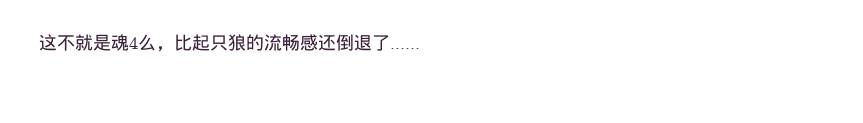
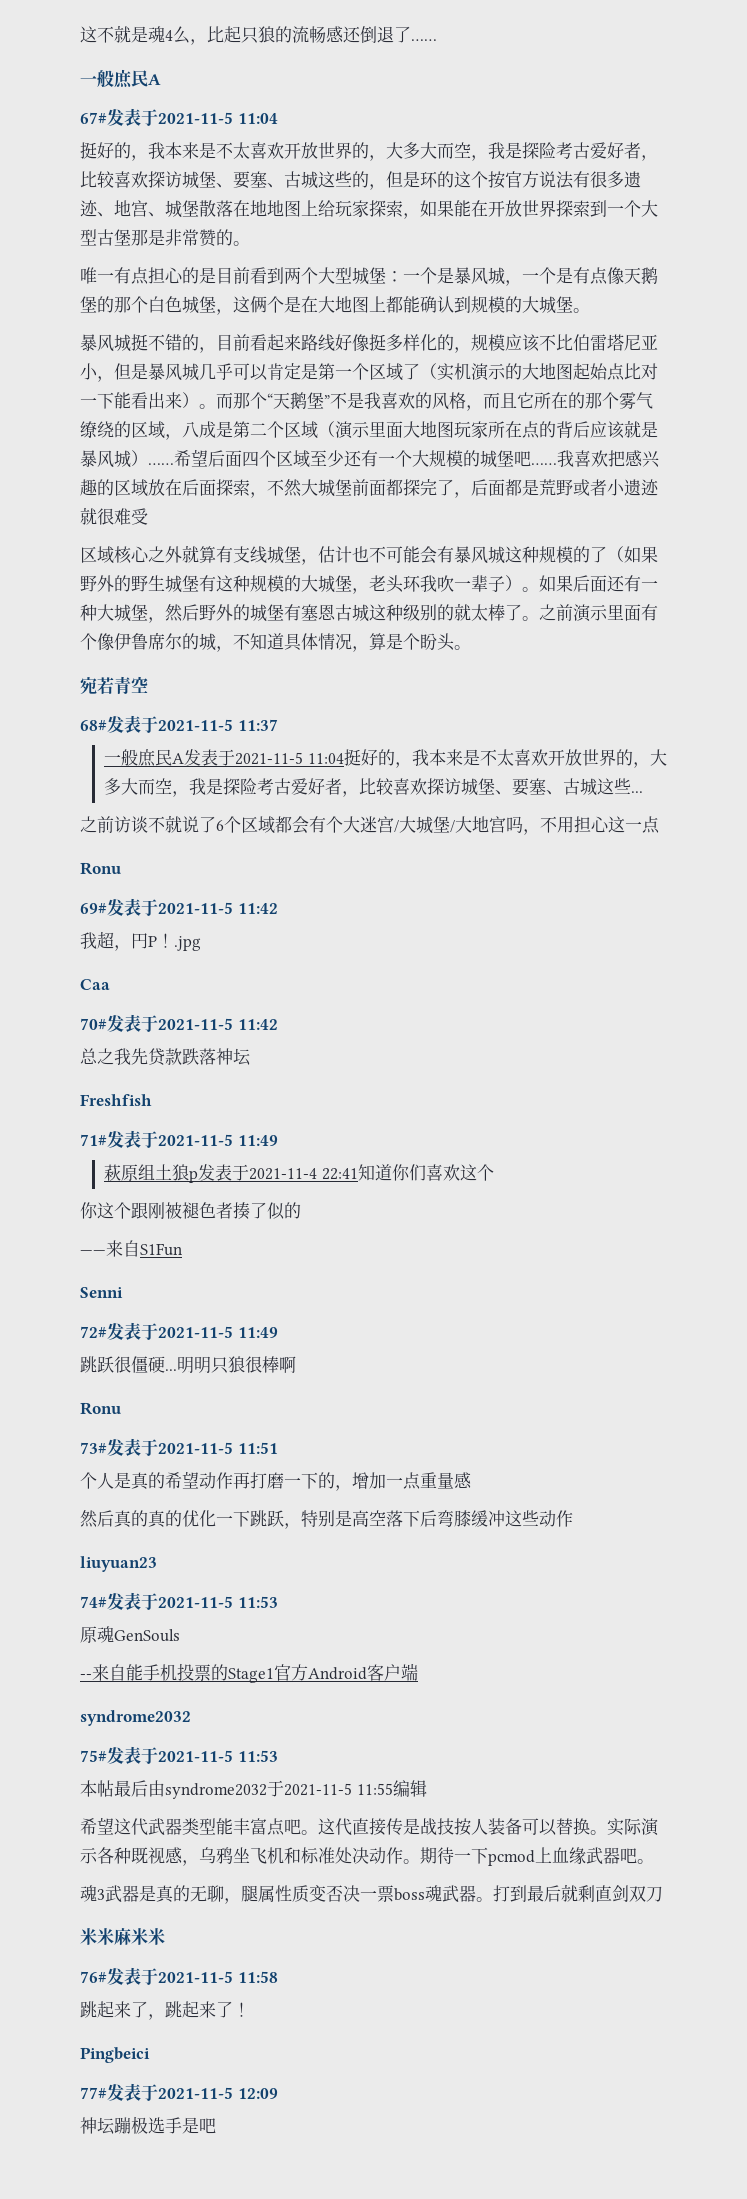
  这不就是魂4么，比起只狼的流畅感还倒退了……
+ 一般庶民A
+ 67#发表于2021-11-5 11:04
+ 挺好的，我本来是不太喜欢开放世界的，大多大而空，我是探险考古爱好者，比较喜欢探访城堡、要塞、古城这些的，但是环的这个按官方说法有很多遗迹、地宫、城堡散落在地地图上给玩家探索，如果能在开放世界探索到一个大型古堡那是非常赞的。
+ 唯一有点担心的是目前看到两个大型城堡：一个是暴风城，一个是有点像天鹅堡的那个白色城堡，这俩个是在大地图上都能确认到规模的大城堡。
+ 暴风城挺不错的，目前看起来路线好像挺多样化的，规模应该不比伯雷塔尼亚小，但是暴风城几乎可以肯定是第一个区域了（实机演示的大地图起始点比对一下能看出来）。而那个“天鹅堡”不是我喜欢的风格，而且它所在的那个雾气缭绕的区域，八成是第二个区域（演示里面大地图玩家所在点的背后应该就是暴风城）……希望后面四个区域至少还有一个大规模的城堡吧……我喜欢把感兴趣的区域放在后面探索，不然大城堡前面都探完了，后面都是荒野或者小遗迹就很难受
+ 区域核心之外就算有支线城堡，估计也不可能会有暴风城这种规模的了（如果野外的野生城堡有这种规模的大城堡，老头环我吹一辈子）。如果后面还有一种大城堡，然后野外的城堡有塞恩古城这种级别的就太棒了。之前演示里面有个像伊鲁席尔的城，不知道具体情况，算是个盼头。
+ 宛若青空
+ 68#发表于2021-11-5 11:37
+ 一般庶民A发表于2021-11-5 11:04挺好的，我本来是不太喜欢开放世界的，大多大而空，我是探险考古爱好者，比较喜欢探访城堡、要塞、古城这些...
+ 之前访谈不就说了6个区域都会有个大迷宫/大城堡/大地宫吗，不用担心这一点
+ Ronu
+ 69#发表于2021-11-5 11:42
+ 我超，円P！.jpg
+ Caa
+ 70#发表于2021-11-5 11:42
+ 总之我先贷款跌落神坛
+ Freshfish
+ 71#发表于2021-11-5 11:49
+ 萩原组土狼p发表于2021-11-4 22:41知道你们喜欢这个
+ 你这个跟刚被褪色者揍了似的
+ ——来自S1Fun
+ Senni
+ 72#发表于2021-11-5 11:49
+ 跳跃很僵硬...明明只狼很棒啊
+ Ronu
+ 73#发表于2021-11-5 11:51
+ 个人是真的希望动作再打磨一下的，增加一点重量感
+ 然后真的真的优化一下跳跃，特别是高空落下后弯膝缓冲这些动作
+ liuyuan23
+ 74#发表于2021-11-5 11:53
+ 原魂GenSouls
+ --来自能手机投票的Stage1官方Android客户端
+ syndrome2032
+ 75#发表于2021-11-5 11:53
+ 本帖最后由syndrome2032于2021-11-5 11:55编辑
+ 希望这代武器类型能丰富点吧。这代直接传是战技按人装备可以替换。实际演示各种既视感，乌鸦坐飞机和标准处决动作。期待一下pcmod上血缘武器吧。
+ 魂3武器是真的无聊，腿属性质变否决一票boss魂武器。打到最后就剩直剑双刀
+ 米米麻米米
+ 76#发表于2021-11-5 11:58
+ 跳起来了，跳起来了！
+ Pingbeici
+ 77#发表于2021-11-5 12:09
+ 神坛蹦极选手是吧

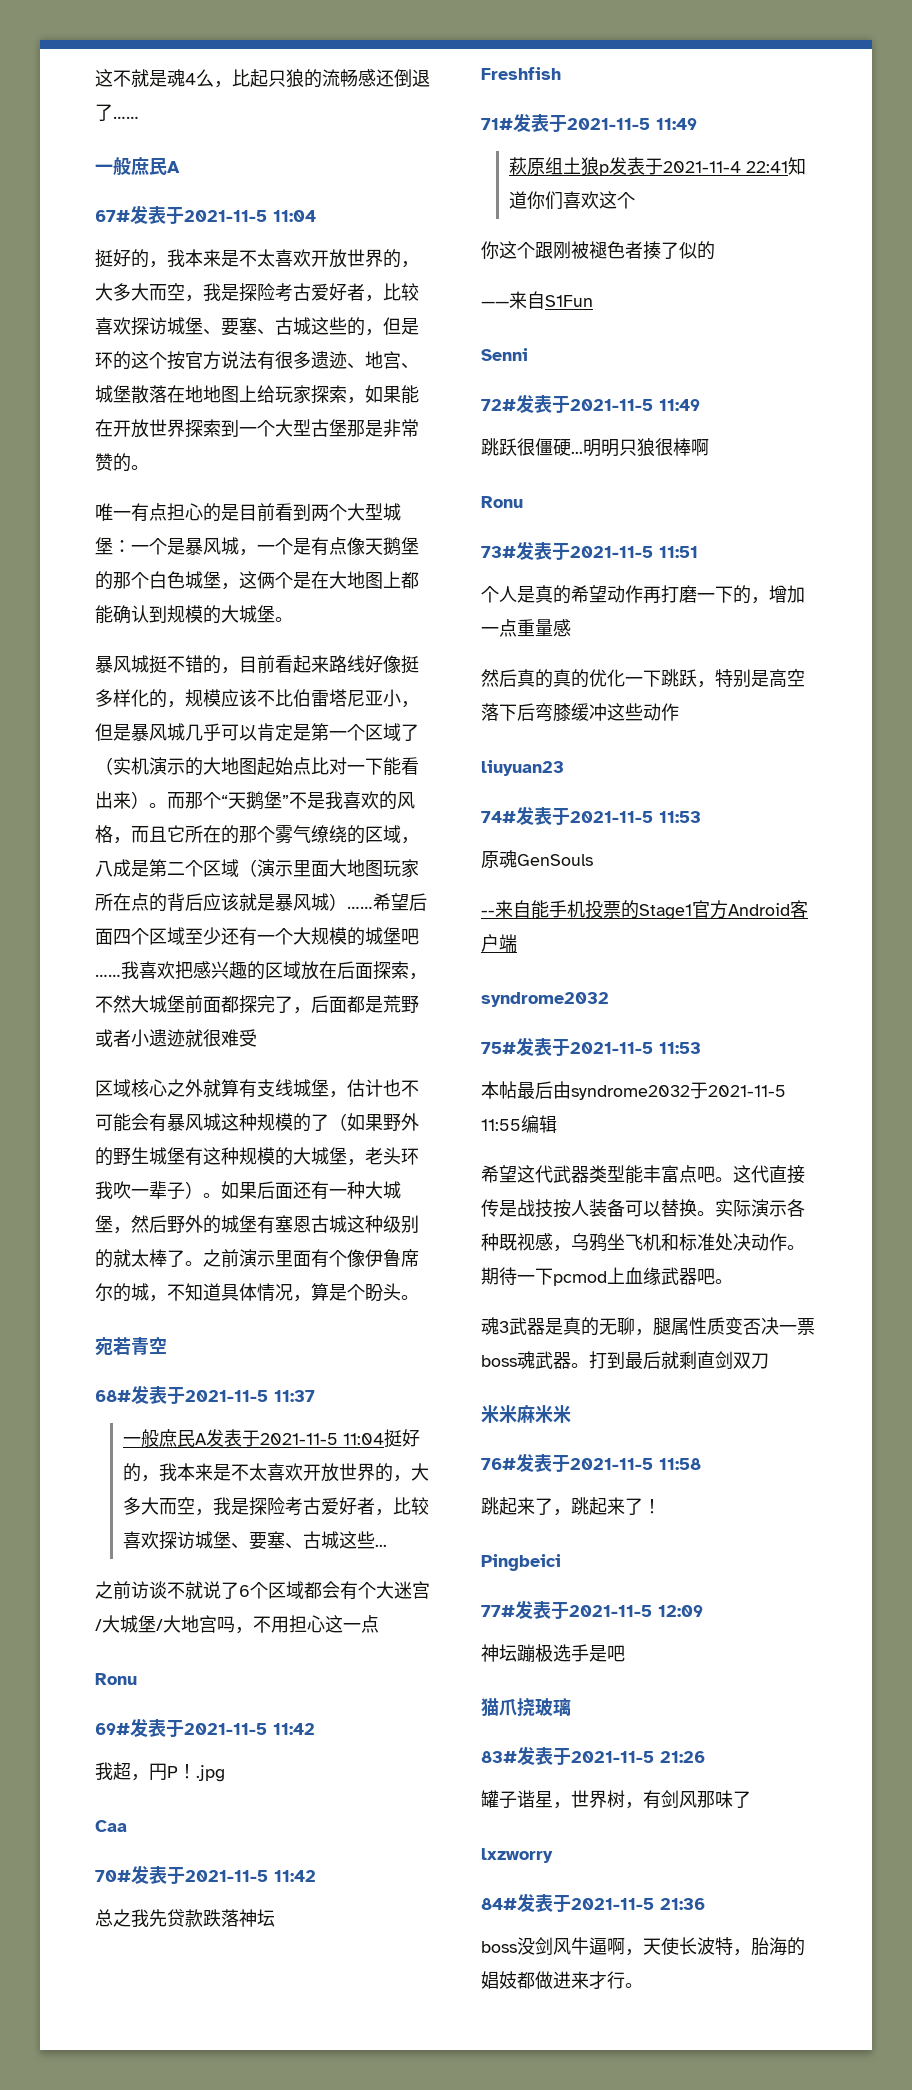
+ 猫爪挠玻璃
+ 83#发表于2021-11-5 21:26
+ 罐子谐星，世界树，有剑风那味了
+ lxzworry
+ 84#发表于2021-11-5 21:36
+ boss没剑风牛逼啊，天使长波特，胎海的娼妓都做进来才行。

